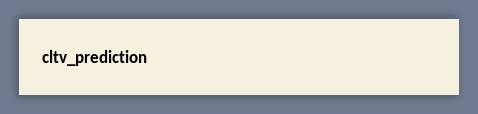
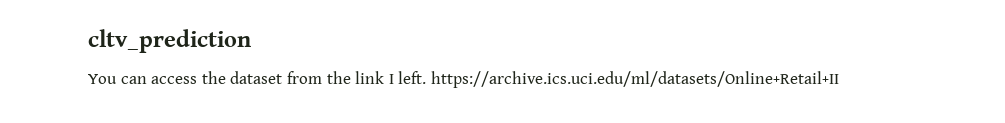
+ You can access the dataset from the link I left. https://archive.ics.uci.edu/ml/datasets/Online+Retail+II

